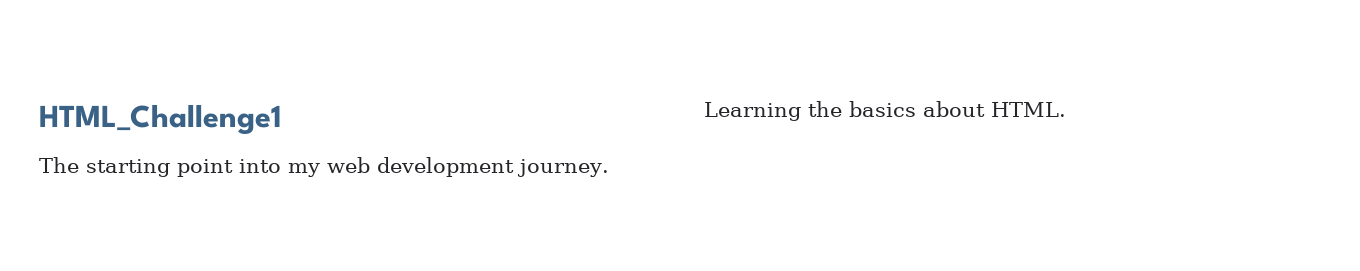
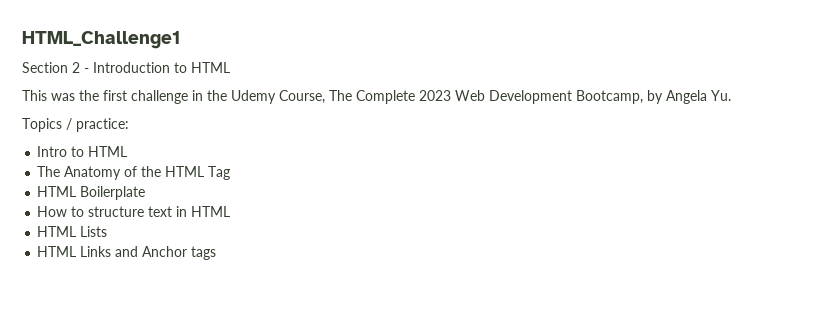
- The starting point into my web development journey. Learning the basics about HTML.
+ Section 2 - Introduction to HTML
+ This was the first challenge in the Udemy Course, The Complete 2023 Web Development Bootcamp, by Angela Yu.
+ Topics / practice:
+ Intro to HTML
+ The Anatomy of the HTML Tag
+ HTML Boilerplate
+ How to structure text in HTML
+ HTML Lists
+ HTML Links and Anchor tags

